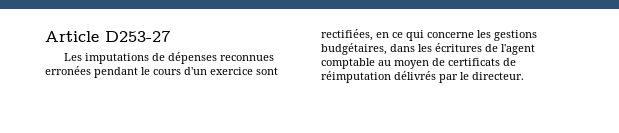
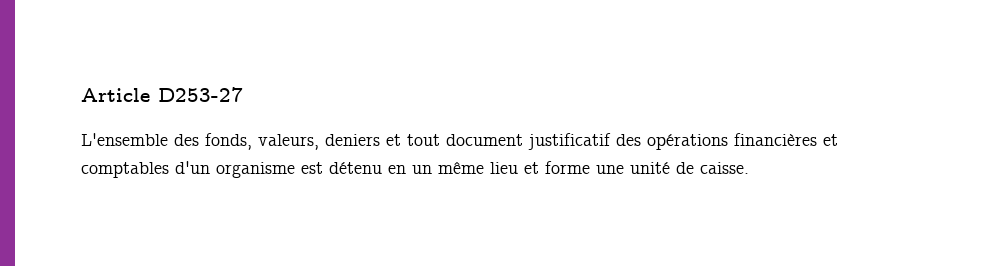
- Les imputations de dépenses reconnues erronées pendant le cours d'un exercice sont rectifiées, en ce qui concerne les gestions budgétaires, dans les écritures de l'agent comptable au moyen de certificats de réimputation délivrés par le directeur.
+ L'ensemble des fonds, valeurs, deniers et tout document justificatif des opérations financières et comptables d'un organisme est détenu en un même lieu et forme une unité de caisse.

